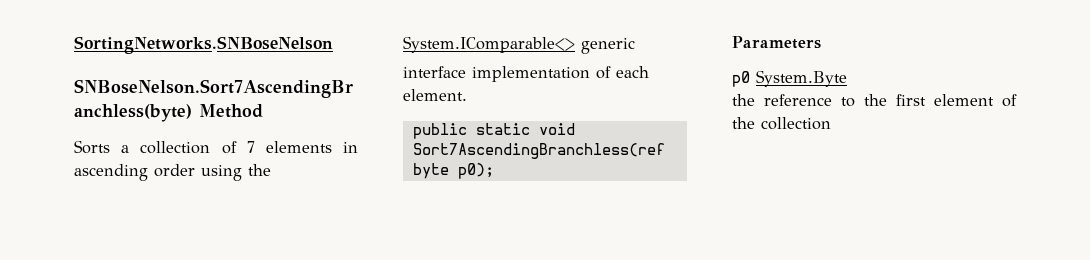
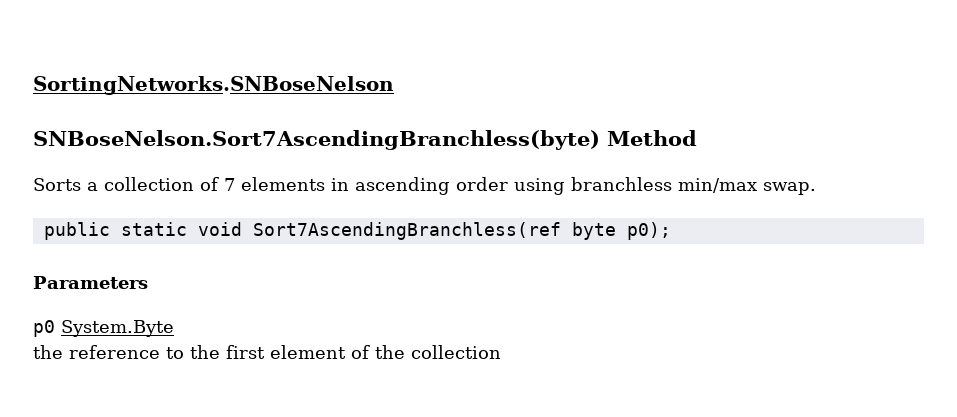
- Sorts a collection of 7 elements in ascending order using the System.IComparable<> generic
- interface implementation of each element.
+ Sorts a collection of 7 elements in ascending order using branchless min/max swap.

